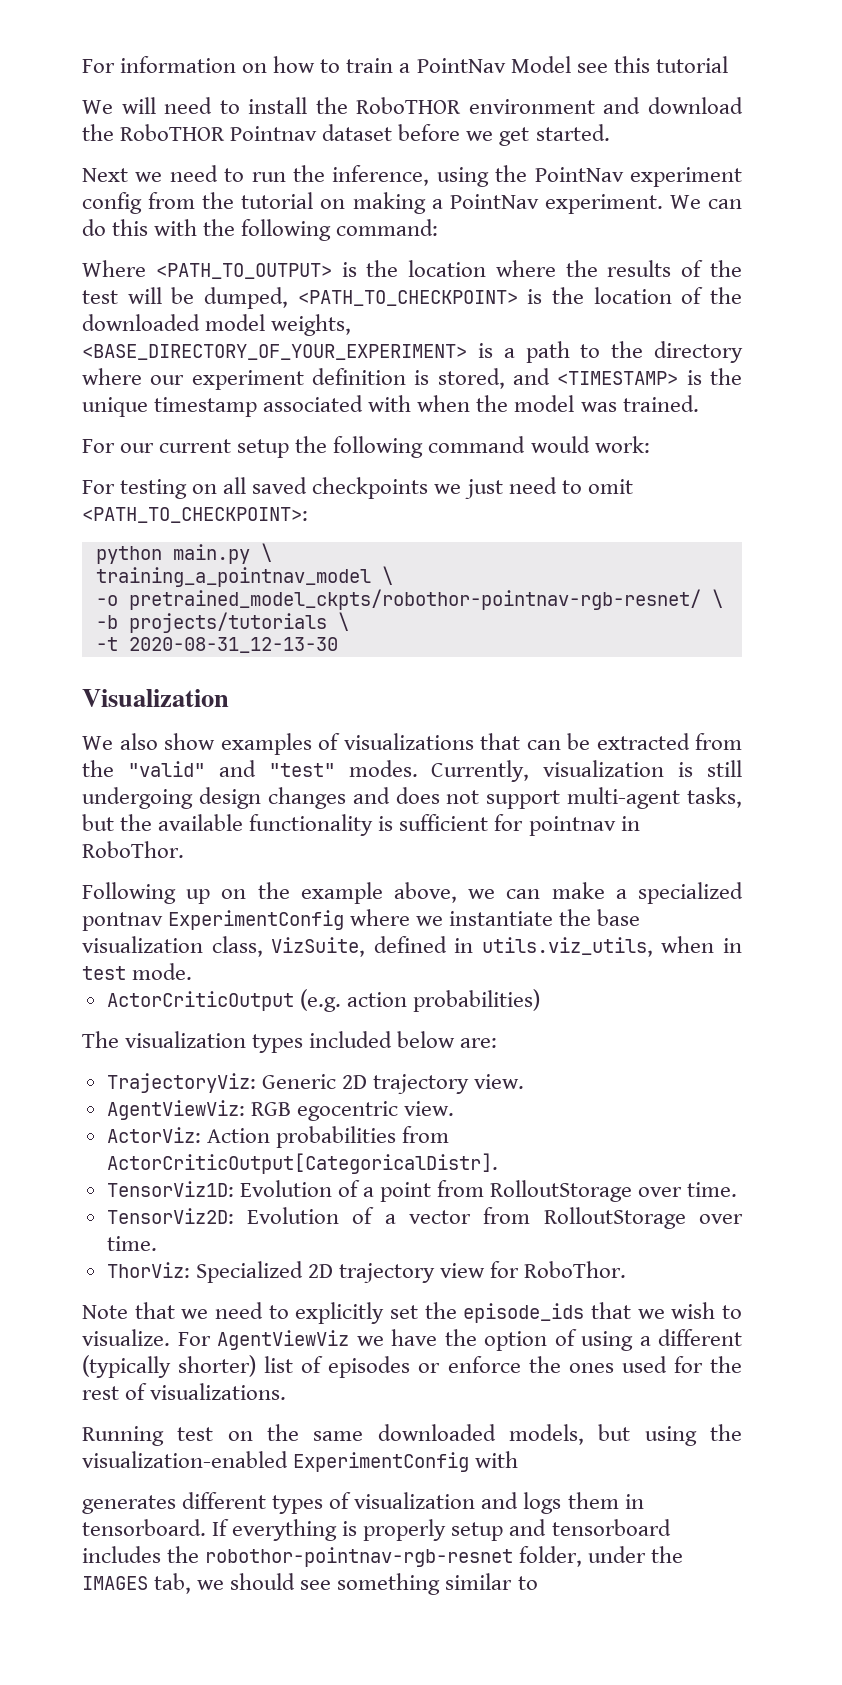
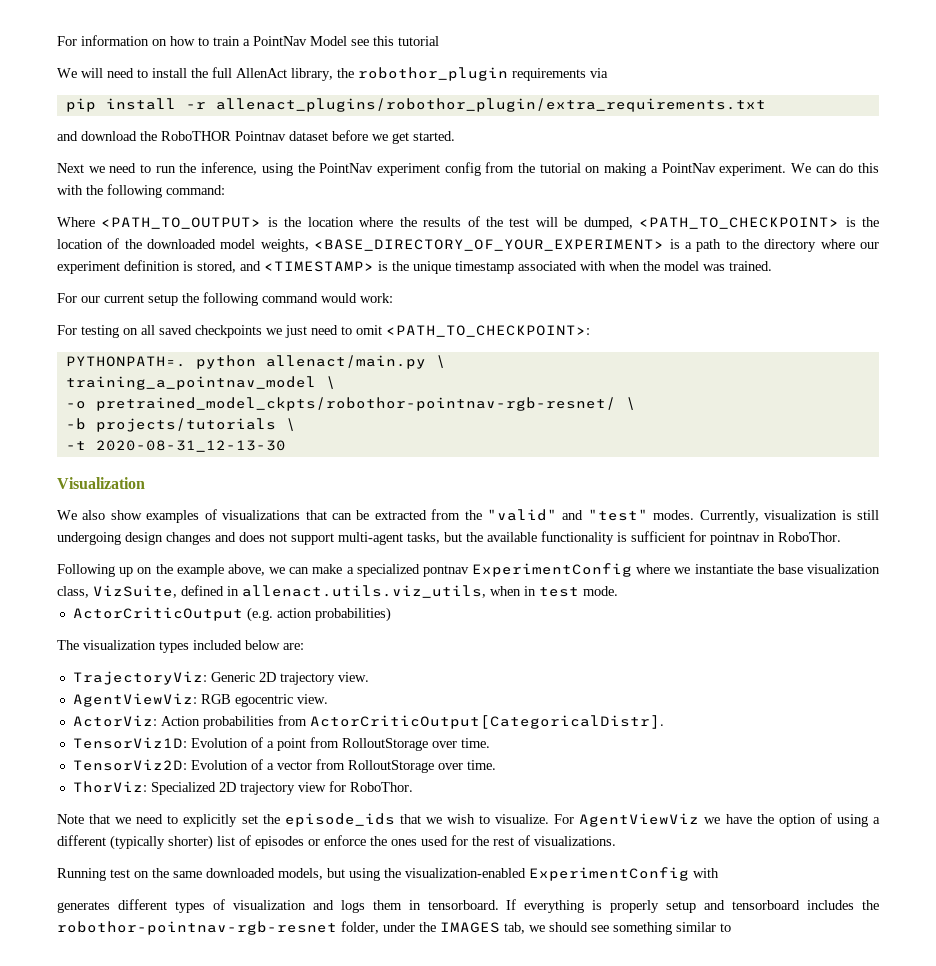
- We will need to install the RoboTHOR environment and download the RoboTHOR Pointnav dataset before we get started.
+ We will need to install the full AllenAct library, the robothor_plugin requirements via
+ pip install -r allenact_plugins/robothor_plugin/extra_requirements.txt
+ and download the RoboTHOR Pointnav dataset before we get started.
- python main.py \
+ PYTHONPATH=. python allenact/main.py \
- Following up on the example above, we can make a specialized pontnav ExperimentConfig where we instantiate the base visualization class, VizSuite, defined in utils.viz_utils, when in test mode.
+ Following up on the example above, we can make a specialized pontnav ExperimentConfig where we instantiate the base visualization class, VizSuite, defined in allenact.utils.viz_utils, when in test mode.

